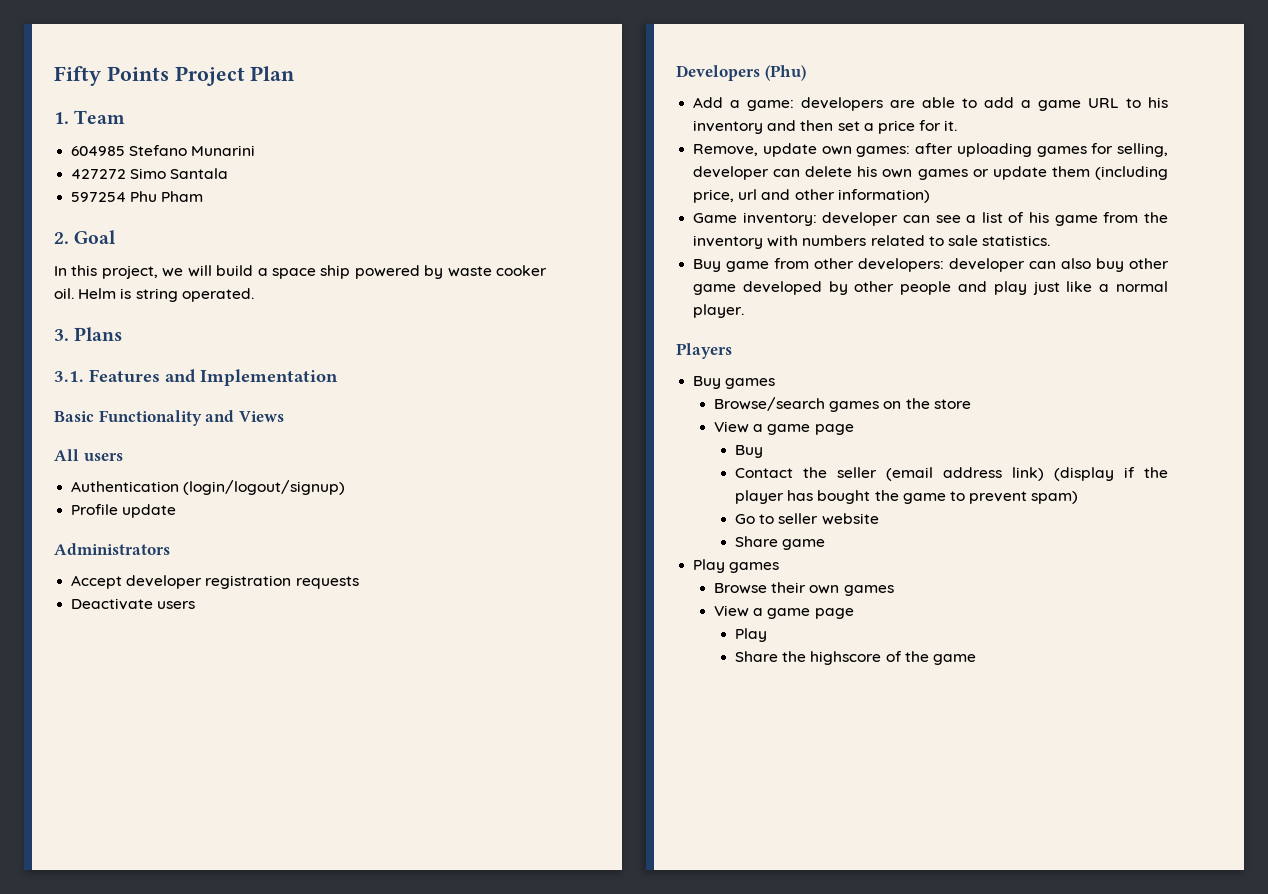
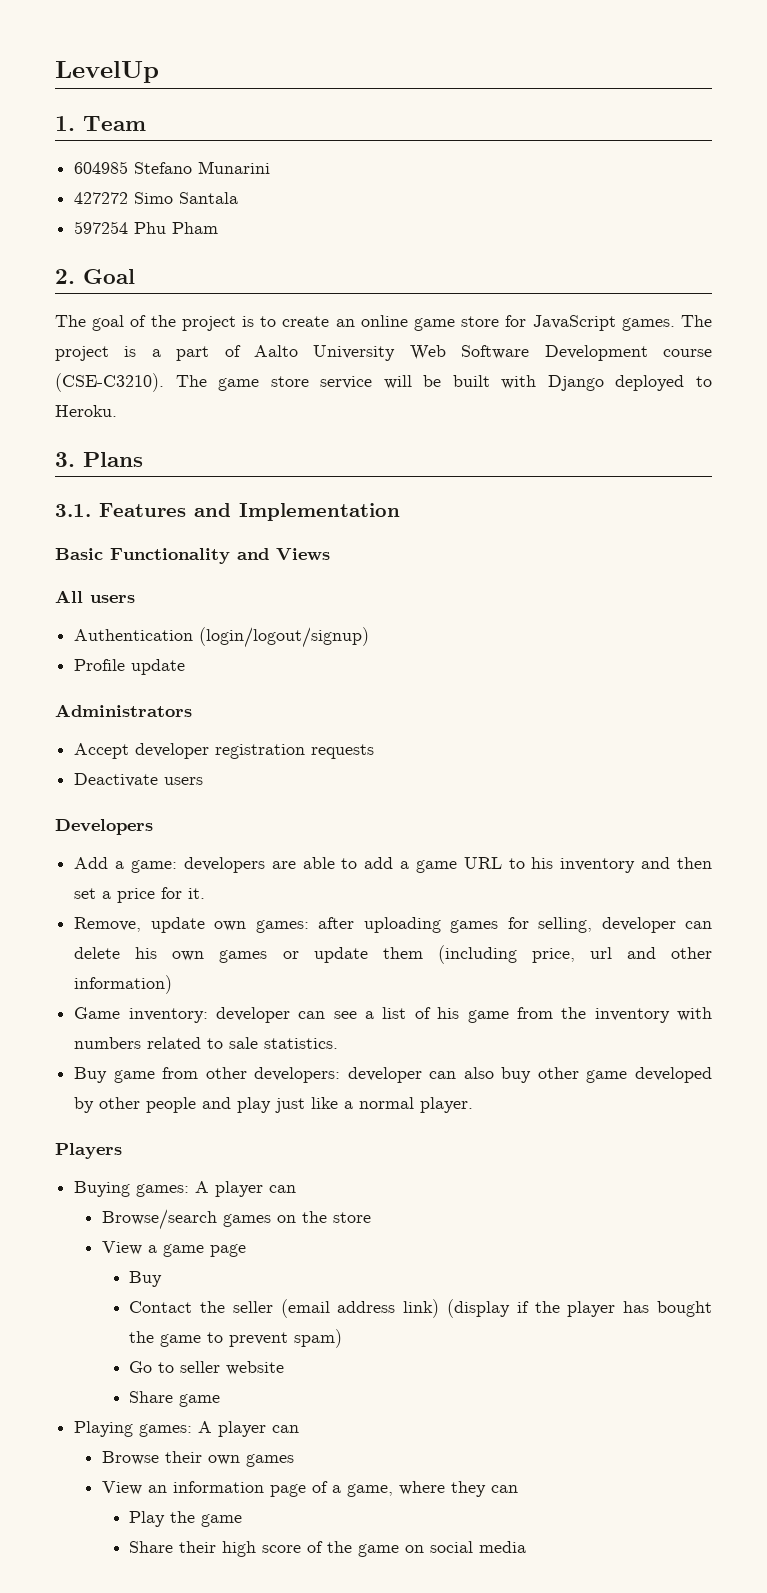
- Fifty Points Project Plan
+ LevelUp
- In this project, we will build a space ship powered by waste cooker oil. Helm is string operated.
+ The goal of the project is to create an online game store for JavaScript games. The project is a part of Aalto University Web Software Development course (CSE-C3210). The game store service will be built with Django deployed to Heroku.
- Developers (Phu)
+ Developers
- Buy games
+ Buying games: A player can
- Play games
+ Playing games: A player can
  Browse their own games
- View a game page
- Play
- Share the highscore of the game
+ View an information page of a game, where they can
+ Play the game
+ Share their high score of the game on social media

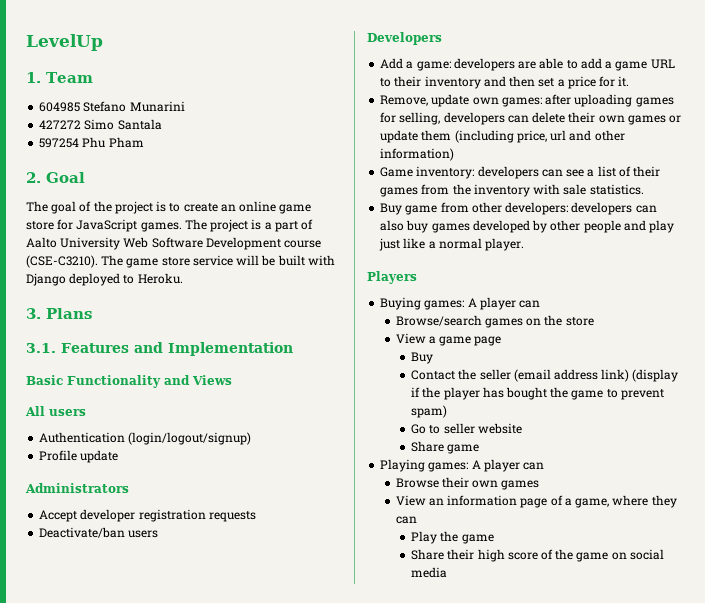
- Deactivate users
+ Deactivate/ban users
- Add a game: developers are able to add a game URL to his inventory and then set a price for it.
+ Add a game: developers are able to add a game URL to their inventory and then set a price for it.
- Remove, update own games: after uploading games for selling, developer can delete his own games or update them (including price, url and other information)
+ Remove, update own games: after uploading games for selling, developers can delete their own games or update them (including price, url and other information)
- Game inventory: developer can see a list of his game from the inventory with numbers related to sale statistics.
+ Game inventory: developers can see a list of their games from the inventory with sale statistics.
- Buy game from other developers: developer can also buy other game developed by other people and play just like a normal player.
+ Buy game from other developers: developers can also buy games developed by other people and play just like a normal player.

